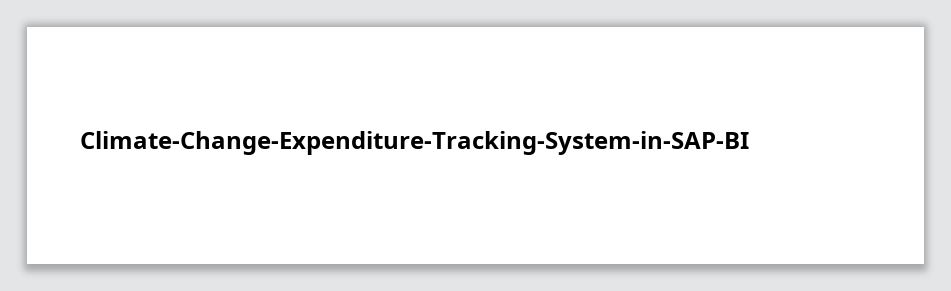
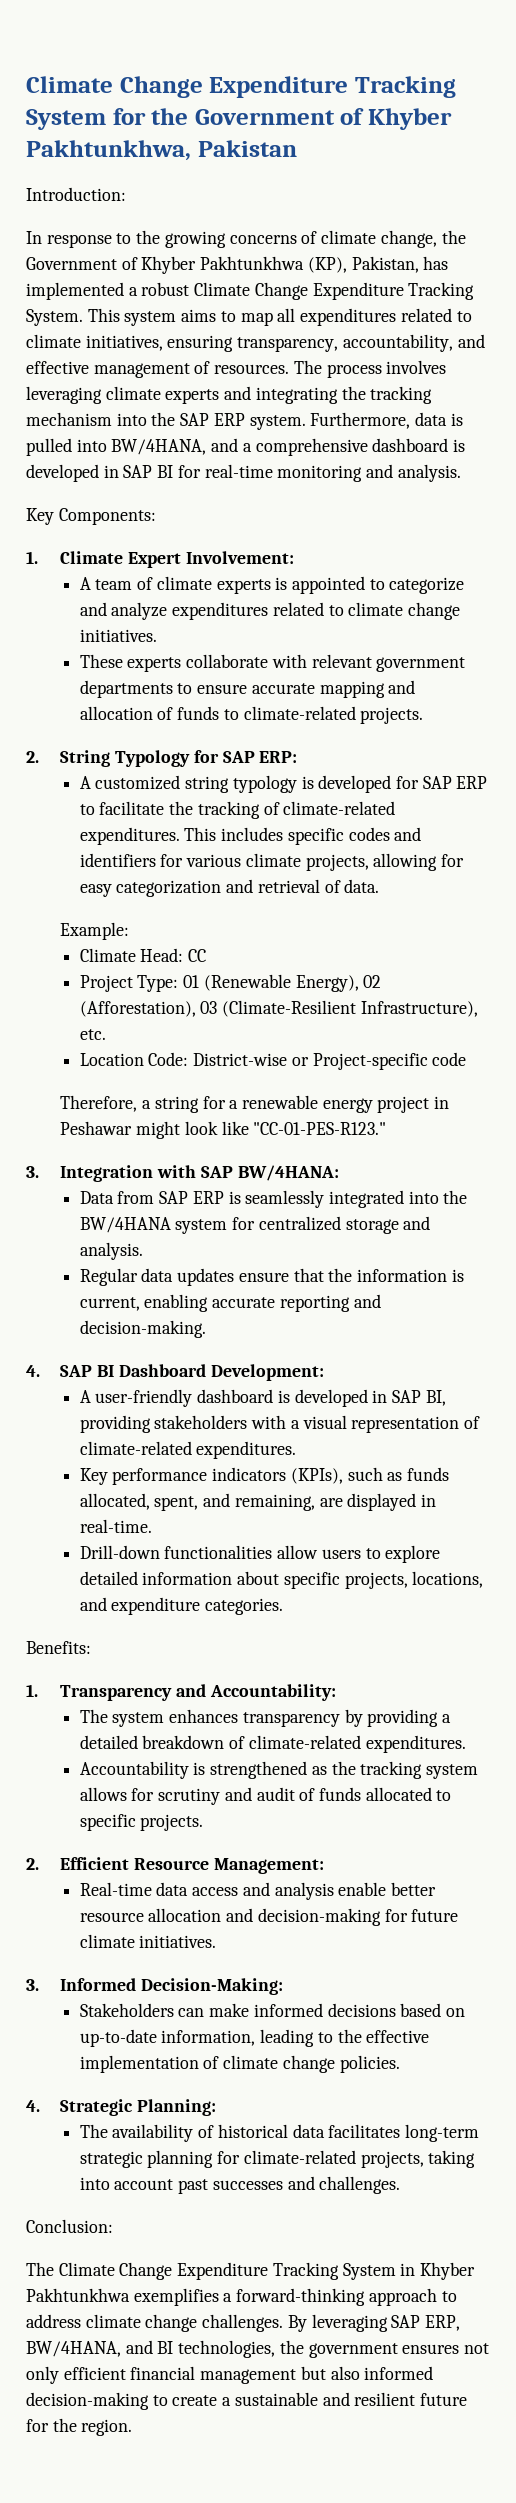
- Climate-Change-Expenditure-Tracking-System-in-SAP-BI
+ Climate Change Expenditure Tracking System for the Government of Khyber Pakhtunkhwa, Pakistan
+ Introduction:
+ In response to the growing concerns of climate change, the Government of Khyber Pakhtunkhwa (KP), Pakistan, has implemented a robust Climate Change Expenditure Tracking System. This system aims to map all expenditures related to climate initiatives, ensuring transparency, accountability, and effective management of resources. The process involves leveraging climate experts and integrating the tracking mechanism into the SAP ERP system. Furthermore, data is pulled into BW/4HANA, and a comprehensive dashboard is developed in SAP BI for real-time monitoring and analysis.
+ Key Components:
+ 1. Climate Expert Involvement:
+ A team of climate experts is appointed to categorize and analyze expenditures related to climate change initiatives.
+ These experts collaborate with relevant government departments to ensure accurate mapping and allocation of funds to climate-related projects.
+ 2. String Typology for SAP ERP:
+ A customized string typology is developed for SAP ERP to facilitate the tracking of climate-related expenditures. This includes specific codes and identifiers for various climate projects, allowing for easy categorization and retrieval of data.
+ Example:
+ Climate Head: CC
+ Project Type: 01 (Renewable Energy), 02 (Afforestation), 03 (Climate-Resilient Infrastructure), etc.
+ Location Code: District-wise or Project-specific code
+ Therefore, a string for a renewable energy project in Peshawar might look like "CC-01-PES-R123."
+ 3. Integration with SAP BW/4HANA:
+ Data from SAP ERP is seamlessly integrated into the BW/4HANA system for centralized storage and analysis.
+ Regular data updates ensure that the information is current, enabling accurate reporting and decision-making.
+ 4. SAP BI Dashboard Development:
+ A user-friendly dashboard is developed in SAP BI, providing stakeholders with a visual representation of climate-related expenditures.
+ Key performance indicators (KPIs), such as funds allocated, spent, and remaining, are displayed in real-time.
+ Drill-down functionalities allow users to explore detailed information about specific projects, locations, and expenditure categories.
+ Benefits:
+ 1. Transparency and Accountability:
+ The system enhances transparency by providing a detailed breakdown of climate-related expenditures.
+ Accountability is strengthened as the tracking system allows for scrutiny and audit of funds allocated to specific projects.
+ 2. Efficient Resource Management:
+ Real-time data access and analysis enable better resource allocation and decision-making for future climate initiatives.
+ 3. Informed Decision-Making:
+ Stakeholders can make informed decisions based on up-to-date information, leading to the effective implementation of climate change policies.
+ 4. Strategic Planning:
+ The availability of historical data facilitates long-term strategic planning for climate-related projects, taking into account past successes and challenges.
+ Conclusion:
+ The Climate Change Expenditure Tracking System in Khyber Pakhtunkhwa exemplifies a forward-thinking approach to address climate change challenges. By leveraging SAP ERP, BW/4HANA, and BI technologies, the government ensures not only efficient financial management but also informed decision-making to create a sustainable and resilient future for the region.

